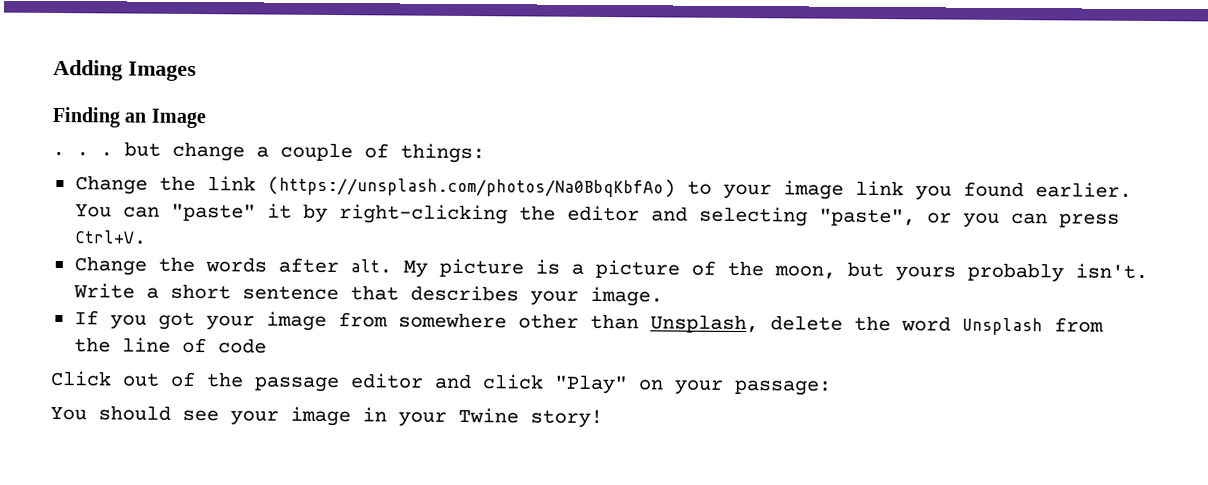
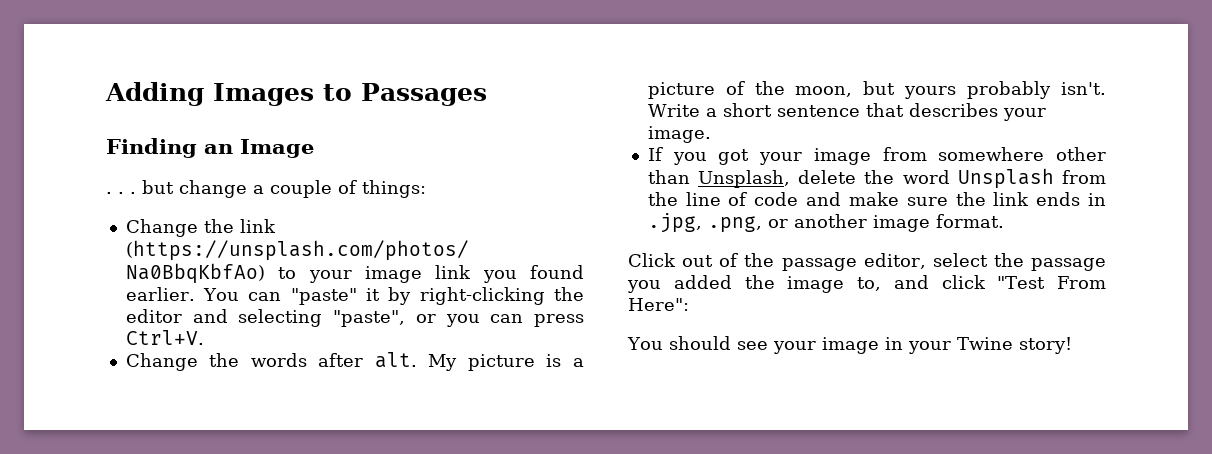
- Adding Images
+ Adding Images to Passages
- If you got your image from somewhere other than Unsplash, delete the word Unsplash from the line of code
+ If you got your image from somewhere other than Unsplash, delete the word Unsplash from the line of code and make sure the link ends in .jpg, .png, or another image format.
- Click out of the passage editor and click "Play" on your passage:
+ Click out of the passage editor, select the passage you added the image to, and click "Test From Here":

